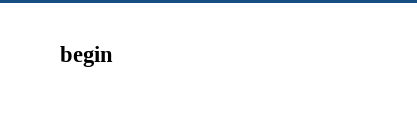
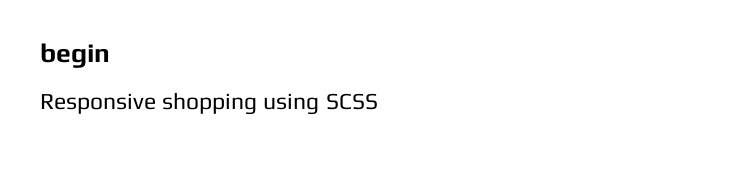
+ Responsive shopping using SCSS

